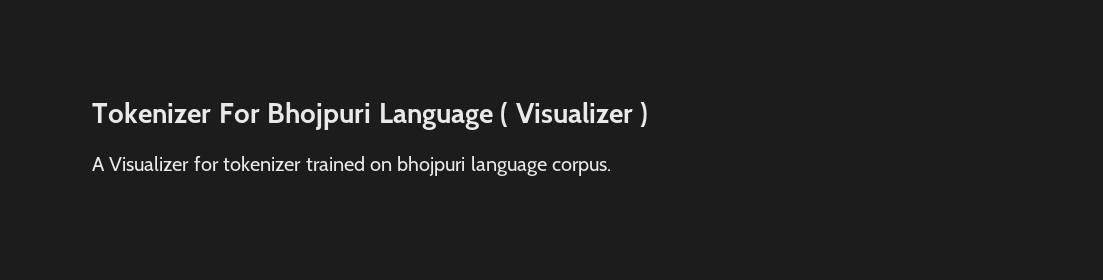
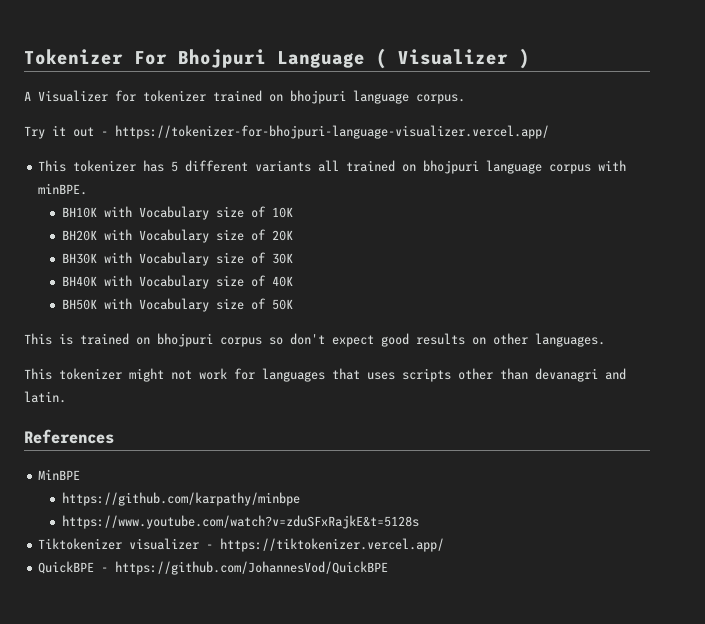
+ Try it out - https://tokenizer-for-bhojpuri-language-visualizer.vercel.app/
+ This tokenizer has 5 different variants all trained on bhojpuri language corpus with minBPE.
+ BH10K with Vocabulary size of 10K
+ BH20K with Vocabulary size of 20K
+ BH30K with Vocabulary size of 30K
+ BH40K with Vocabulary size of 40K
+ BH50K with Vocabulary size of 50K
+ This is trained on bhojpuri corpus so don't expect good results on other languages.
+ This tokenizer might not work for languages that uses scripts other than devanagri and latin.
+ References
+ MinBPE
+ https://github.com/karpathy/minbpe
+ https://www.youtube.com/watch?v=zduSFxRajkE&t=5128s
+ Tiktokenizer visualizer - https://tiktokenizer.vercel.app/
+ QuickBPE - https://github.com/JohannesVod/QuickBPE

